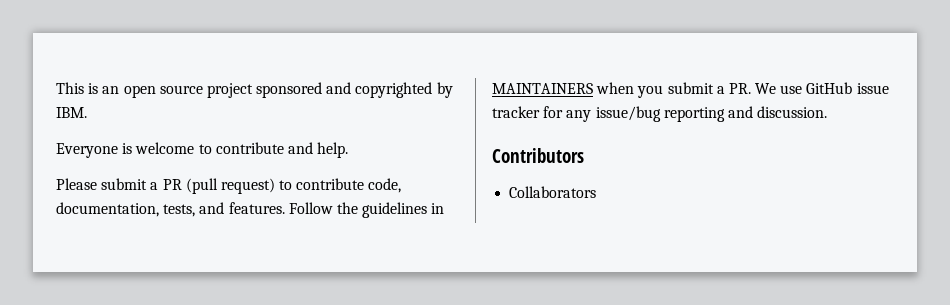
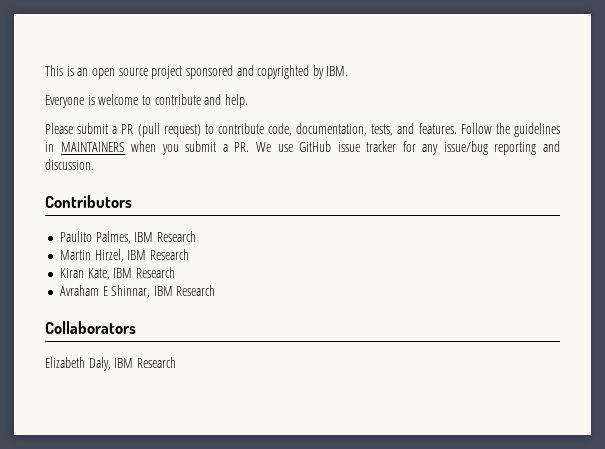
+ Paulito Palmes, IBM Research
+ Martin Hirzel, IBM Research
+ Kiran Kate, IBM Research
+ Avraham E Shinnar, IBM Research
  Collaborators
+ Elizabeth Daly, IBM Research

